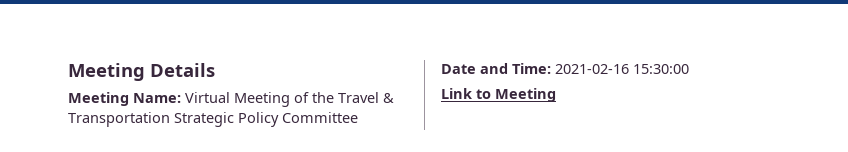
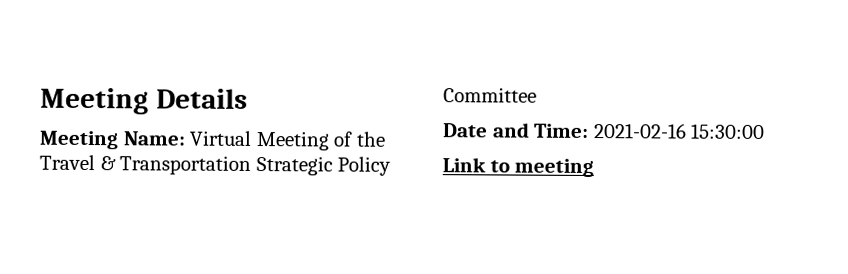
- Link to Meeting
+ Link to meeting

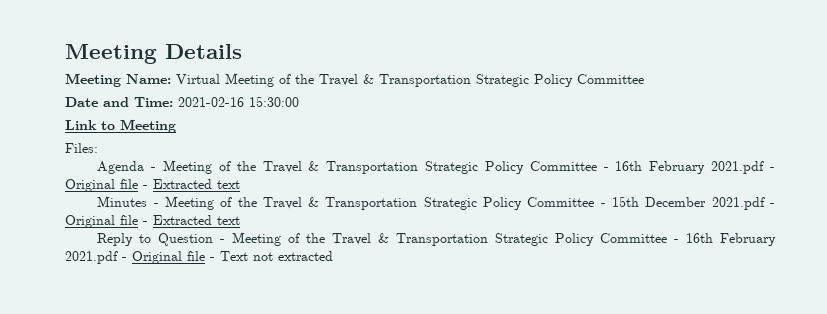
- Link to meeting
+ Link to Meeting
+ Files:
+ Agenda - Meeting of the Travel & Transportation Strategic Policy Committee - 16th February 2021.pdf - Original file - Extracted text
+ Minutes - Meeting of the Travel & Transportation Strategic Policy Committee - 15th December 2021.pdf - Original file - Extracted text
+ Reply to Question - Meeting of the Travel & Transportation Strategic Policy Committee - 16th February 2021.pdf - Original file - Text not extracted

